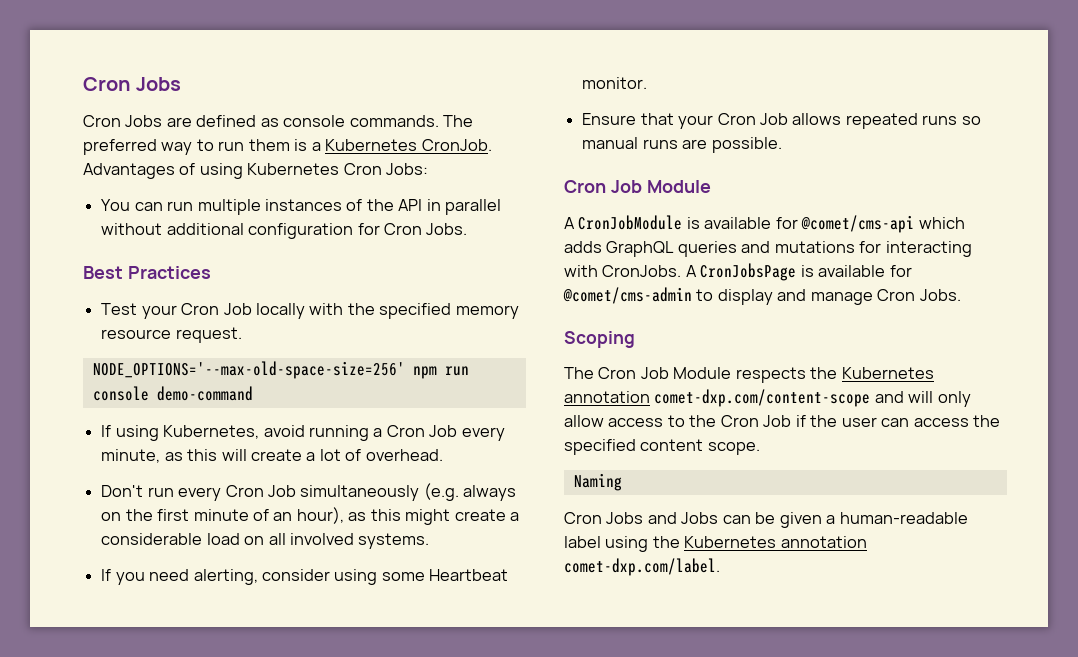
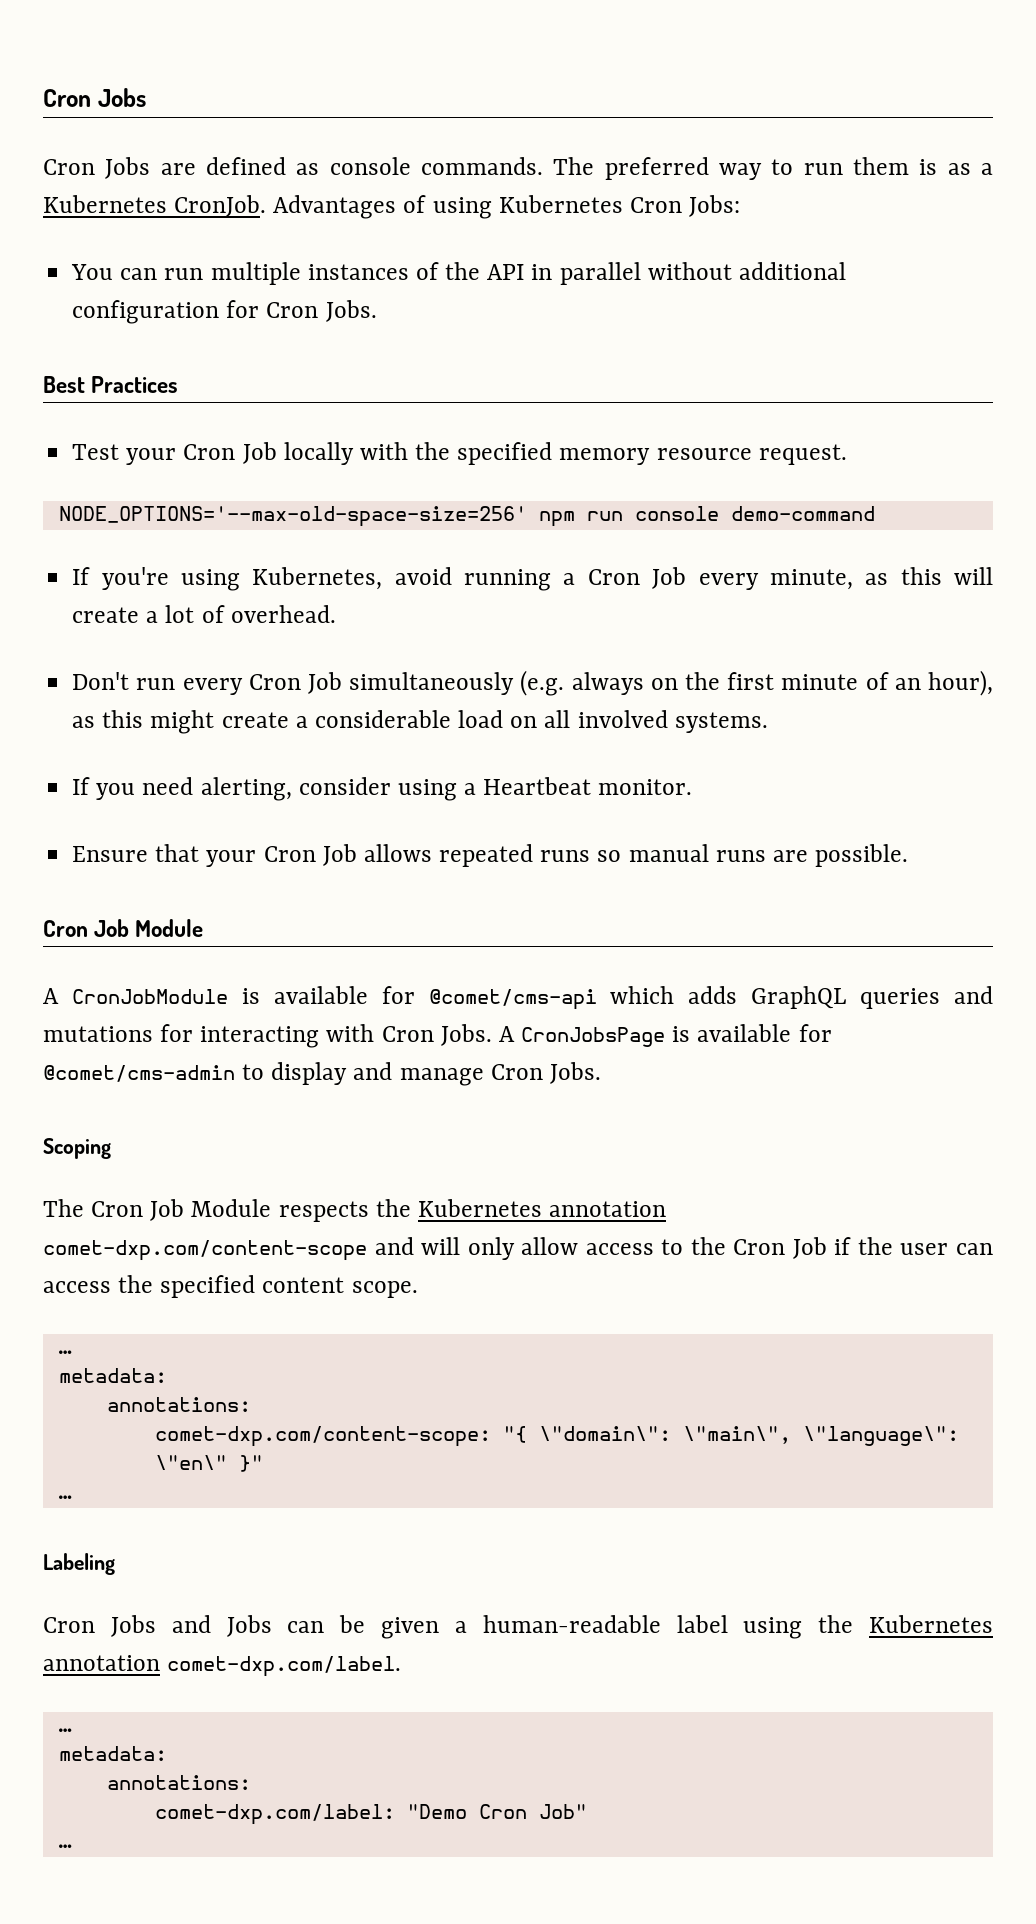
- The preferred way to run them is a Kubernetes CronJob.
+ The preferred way to run them is as a Kubernetes CronJob.
- If using Kubernetes, avoid running a Cron Job every minute, as this will create a lot of overhead.
+ If you're using Kubernetes, avoid running a Cron Job every minute, as this will create a lot of overhead.
- If you need alerting, consider using some Heartbeat monitor.
+ If you need alerting, consider using a Heartbeat monitor.
- A CronJobModule is available for @comet/cms-api which adds GraphQL queries and mutations for interacting with CronJobs.
+ A CronJobModule is available for @comet/cms-api which adds GraphQL queries and mutations for interacting with Cron Jobs.
  The Cron Job Module respects the Kubernetes annotation comet-dxp.com/content-scope and will only allow access to the Cron Job if the user can access the specified content scope.
- Naming
+ …
+ metadata:
+ annotations:
+ comet-dxp.com/content-scope: "{ \"domain\": \"main\", \"language\": \"en\" }"
+ …
+ Labeling
  Cron Jobs and Jobs can be given a human-readable label using the Kubernetes annotation comet-dxp.com/label.
+ …
+ metadata:
+ annotations:
+ comet-dxp.com/label: "Demo Cron Job"
+ …

